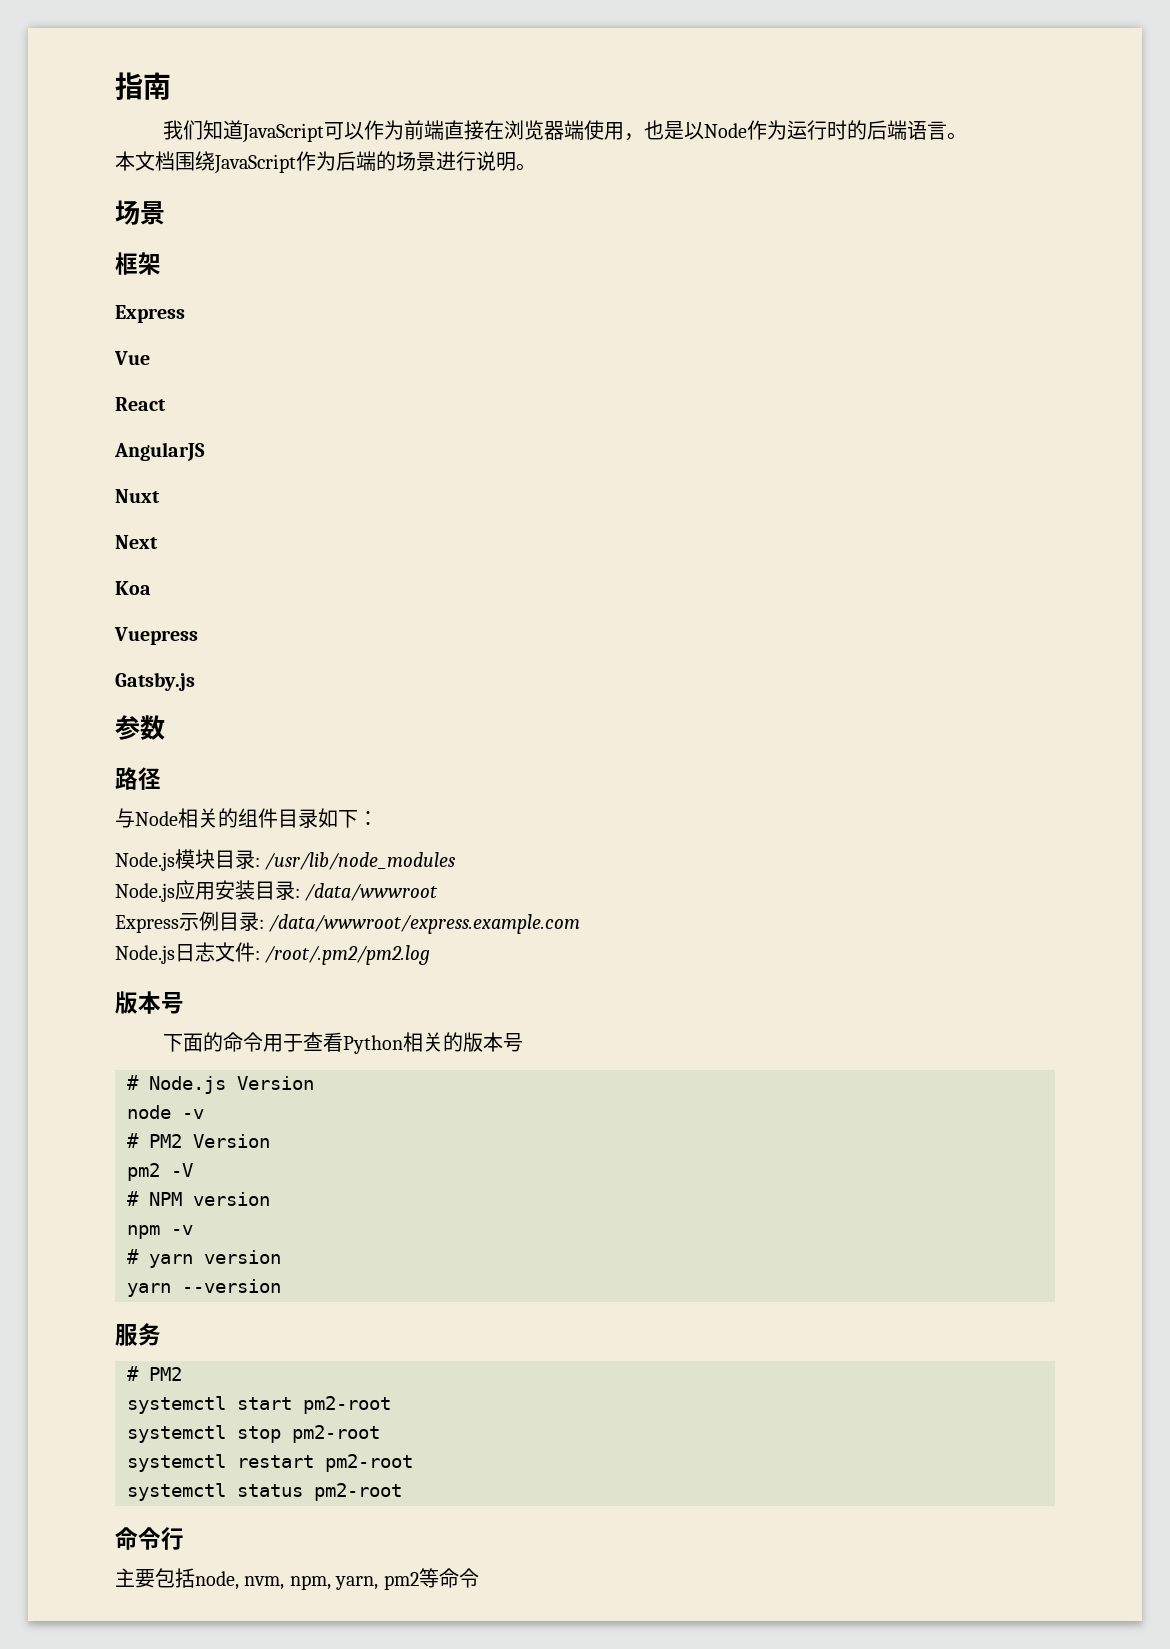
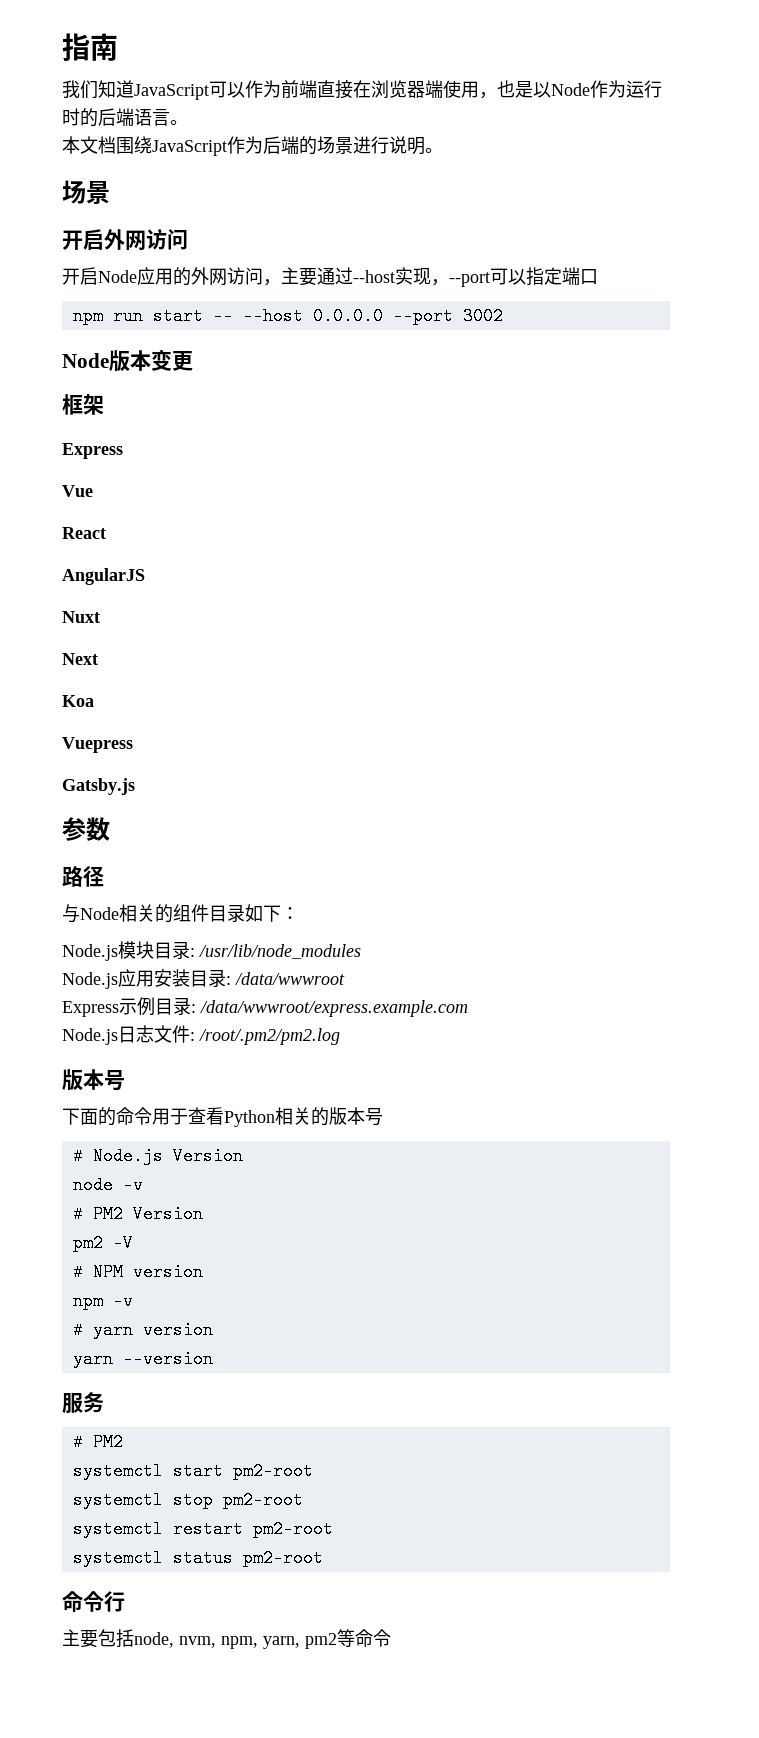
+ 开启外网访问
+ 开启Node应用的外网访问，主要通过--host实现，--port可以指定端口
+ npm run start -- --host 0.0.0.0 --port 3002
+ Node版本变更

